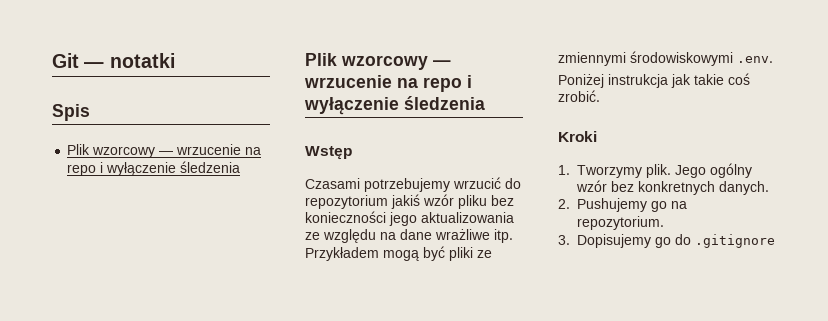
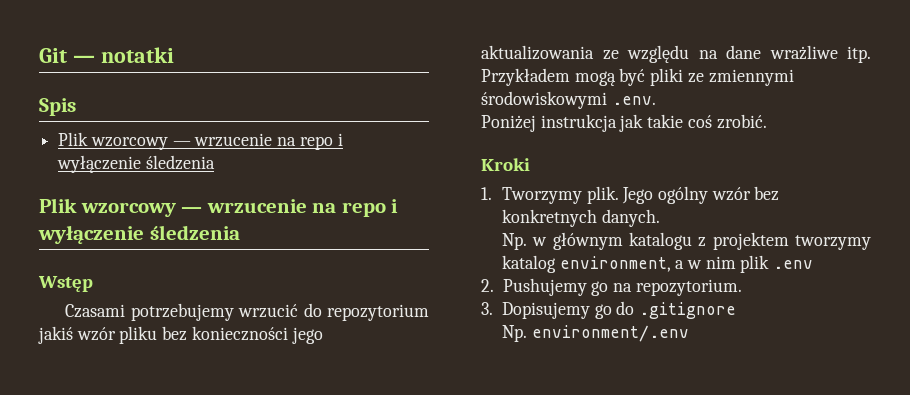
+ Np. w głównym katalogu z projektem tworzymy katalog environment, a w nim plik .env
+ Np. environment/.env

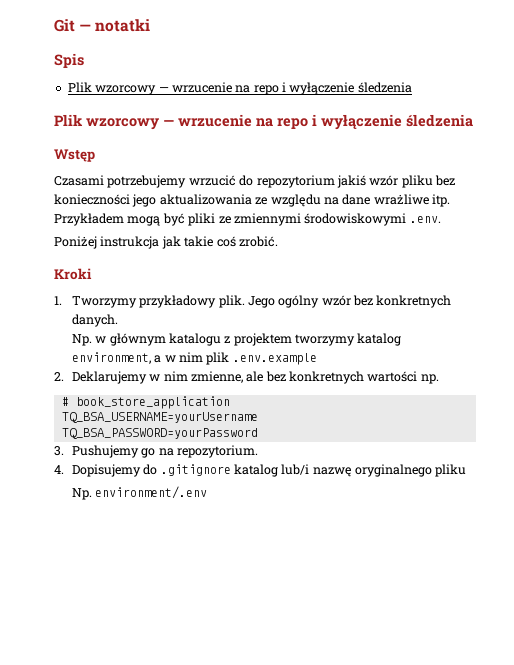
- 1. Tworzymy plik.
+ 1. Tworzymy przykładowy plik.
- Np. w głównym katalogu z projektem tworzymy katalog environment, a w nim plik .env
- 2. Pushujemy go na repozytorium.
+ Np. w głównym katalogu z projektem tworzymy katalog environment, a w nim plik .env.example
+ 2. Deklarujemy w nim zmienne, ale bez konkretnych wartości np.
+ # book_store_application
+ TQ_BSA_USERNAME=yourUsername
+ TQ_BSA_PASSWORD=yourPassword
+ 3. Pushujemy go na repozytorium.
- 3. Dopisujemy go do .gitignore
+ 4. Dopisujemy do .gitignore katalog lub/i nazwę oryginalnego pliku

